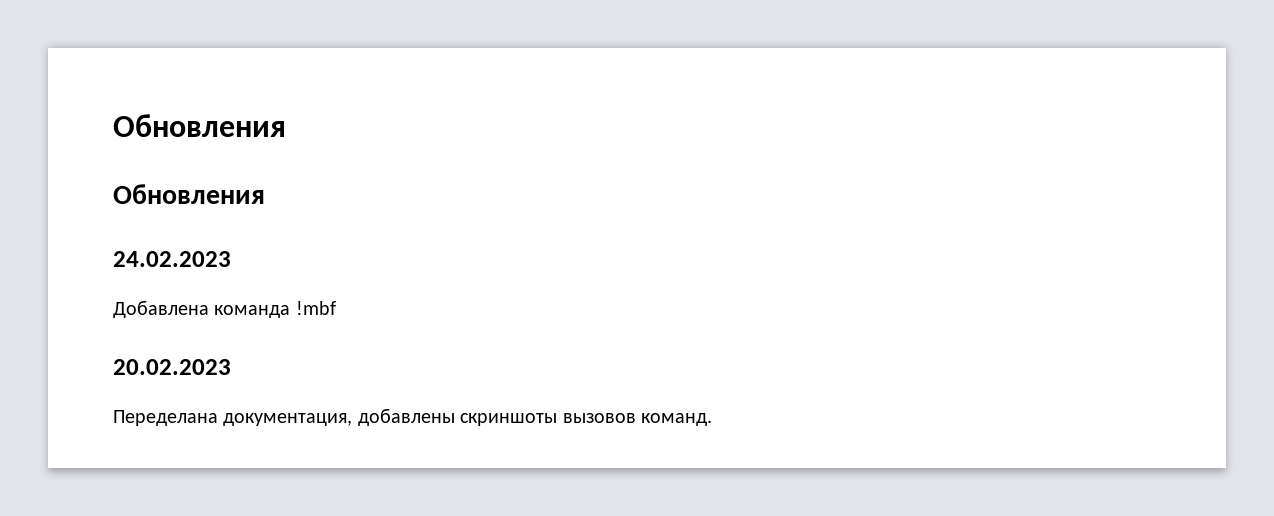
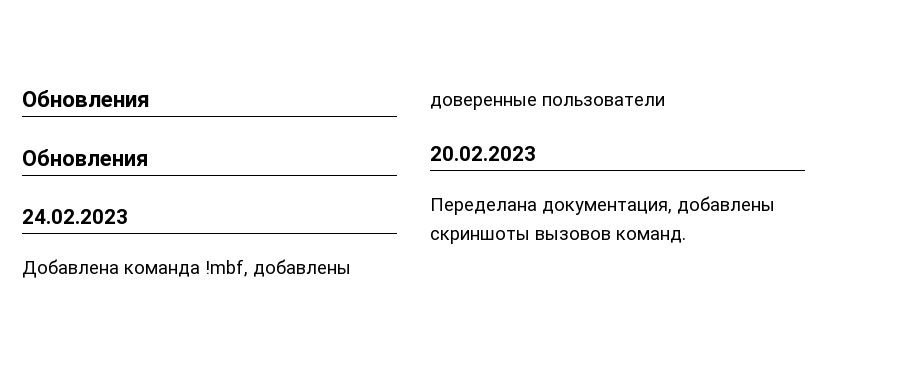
- Добавлена команда !mbf
+ Добавлена команда !mbf, добавлены доверенные пользователи

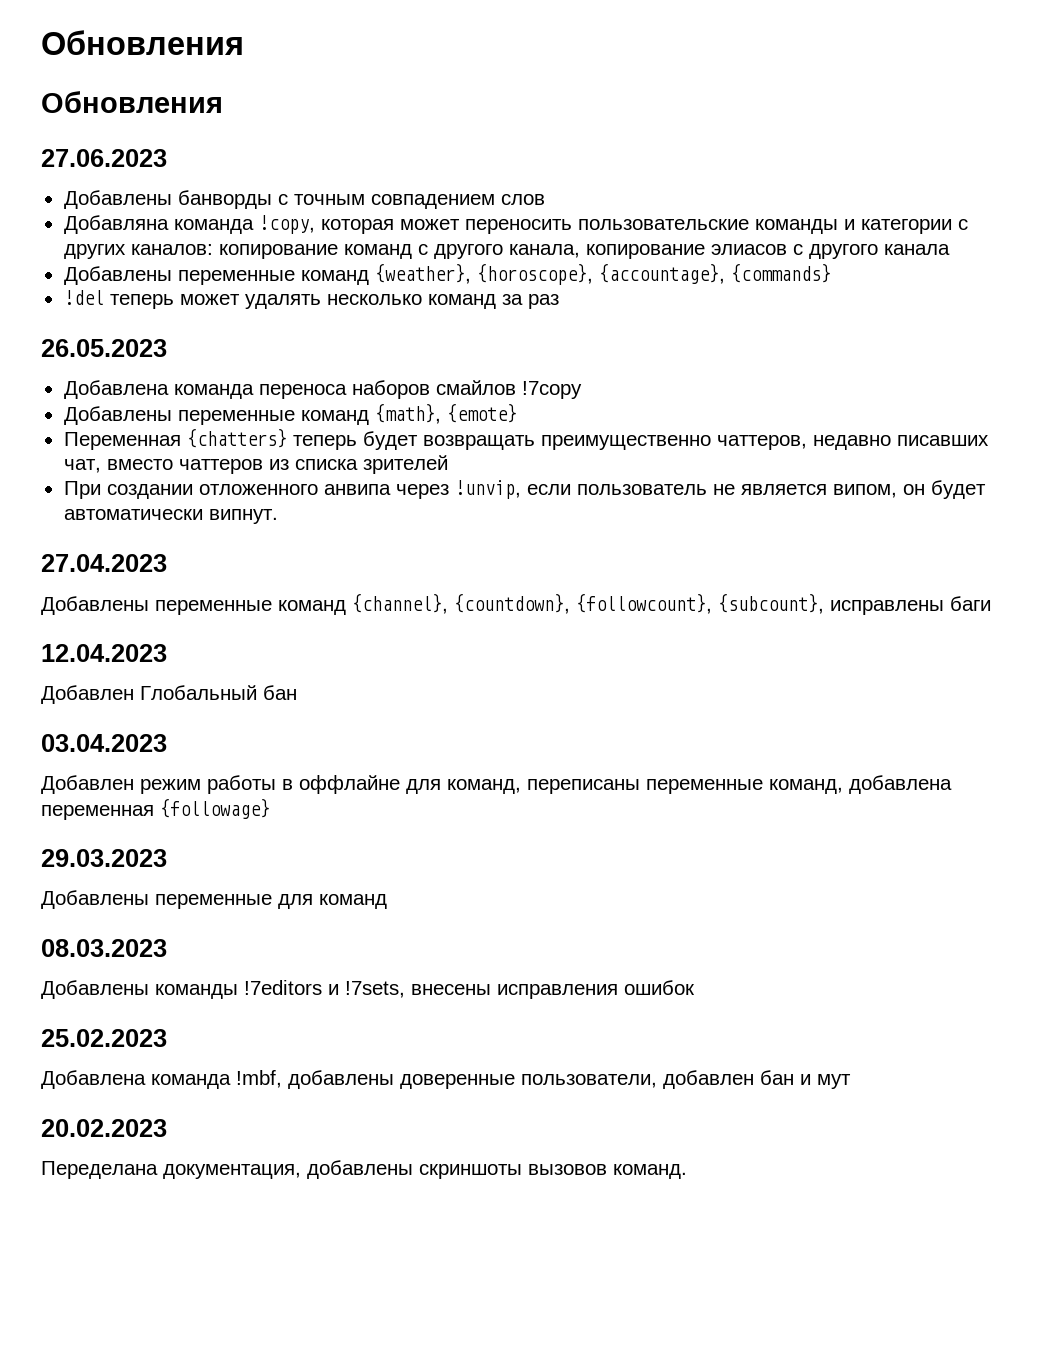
- 24.02.2023
+ 27.06.2023
+ Добавлены банворды с точным совпадением слов
+ Добавляна команда !copy, которая может переносить пользовательские команды и категории с других каналов: копирование команд с другого канала, копирование элиасов с другого канала
+ Добавлены переменные команд {weather}, {horoscope}, {accountage}, {commands}
+ !del теперь может удалять несколько команд за раз
+ 26.05.2023
+ Добавлена команда переноса наборов смайлов !7copy
+ Добавлены переменные команд {math}, {emote}
+ Переменная {chatters} теперь будет возвращать преимущественно чаттеров, недавно писавших чат, вместо чаттеров из списка зрителей
+ При создании отложенного анвипа через !unvip, если пользователь не является випом, он будет автоматически випнут.
+ 27.04.2023
+ Добавлены переменные команд {channel}, {countdown}, {followcount}, {subcount}, исправлены баги
+ 12.04.2023
+ Добавлен Глобальный бан
+ 03.04.2023
+ Добавлен режим работы в оффлайне для команд, переписаны переменные команд, добавлена переменная {followage}
+ 29.03.2023
+ Добавлены переменные для команд
+ 08.03.2023
+ Добавлены команды !7editors и !7sets, внесены исправления ошибок
+ 25.02.2023
- Добавлена команда !mbf, добавлены доверенные пользователи
+ Добавлена команда !mbf, добавлены доверенные пользователи, добавлен бан и мут

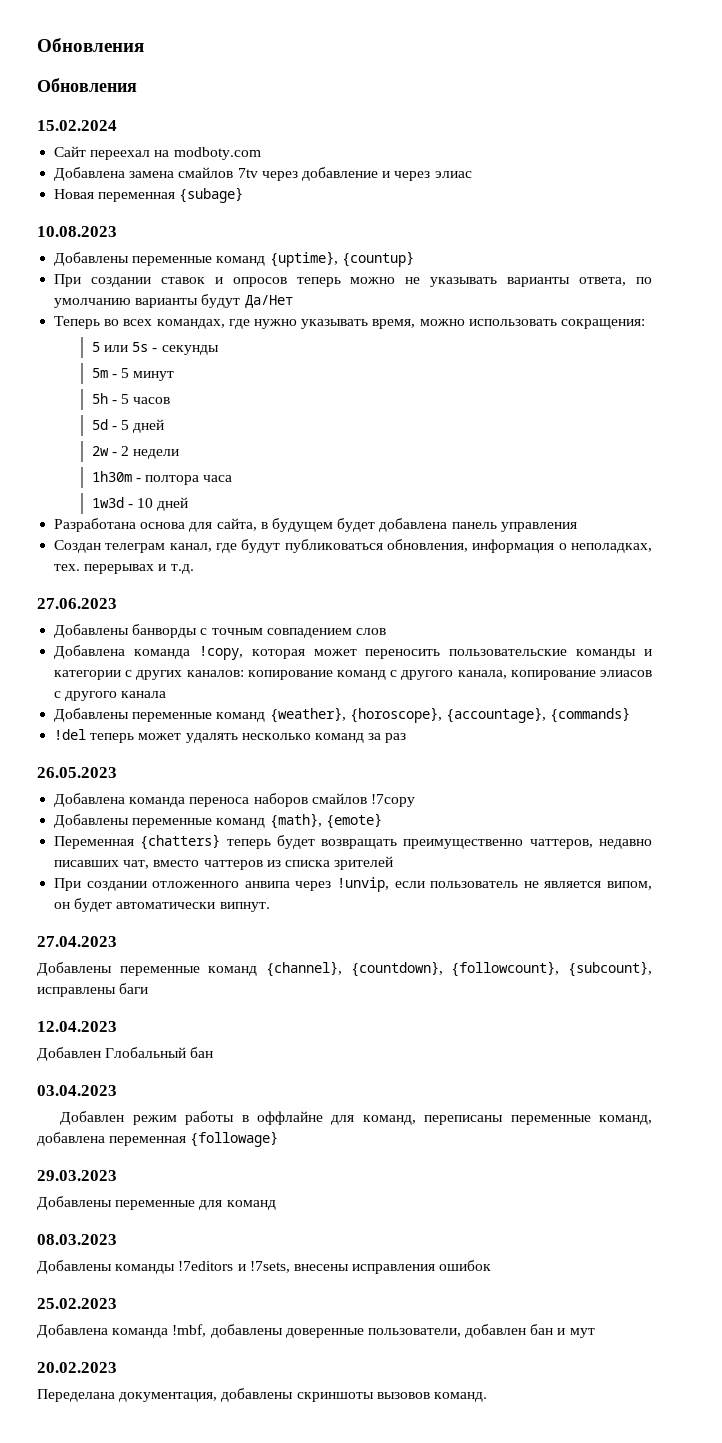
+ 15.02.2024
+ Сайт переехал на modboty.com
+ Добавлена замена смайлов 7tv через добавление и через элиас
+ Новая переменная {subage}
+ 10.08.2023
+ Добавлены переменные команд {uptime}, {countup}
+ При создании ставок и опросов теперь можно не указывать варианты ответа, по умолчанию варианты будут Да/Нет
+ Теперь во всех командах, где нужно указывать время, можно использовать сокращения:
+ 5 или 5s - секунды
+ 5m - 5 минут
+ 5h - 5 часов
+ 5d - 5 дней
+ 2w - 2 недели
+ 1h30m - полтора часа
+ 1w3d - 10 дней
+ Разработана основа для сайта, в будущем будет добавлена панель управления
+ Создан телеграм канал, где будут публиковаться обновления, информация о неполадках, тех. перерывах и т.д.
- Добавляна команда !copy, которая может переносить пользовательские команды и категории с других каналов: копирование команд с другого канала, копирование элиасов с другого канала
+ Добавлена команда !copy, которая может переносить пользовательские команды и категории с других каналов: копирование команд с другого канала, копирование элиасов с другого канала

